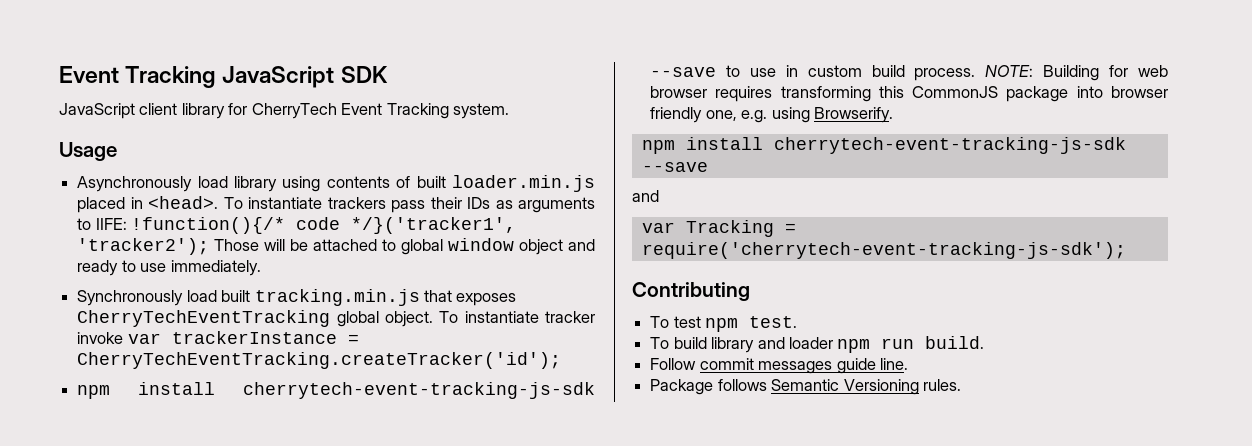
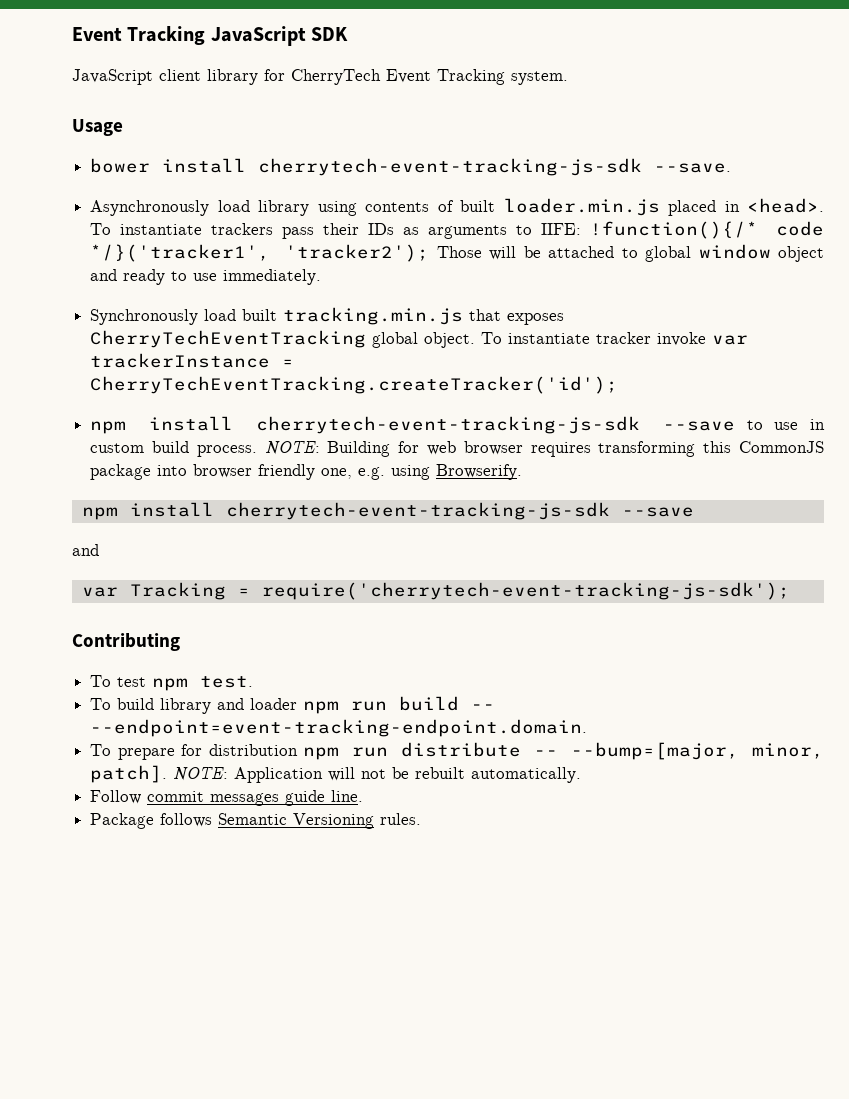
+ bower install cherrytech-event-tracking-js-sdk --save.
- To build library and loader npm run build.
+ To build library and loader npm run build -- --endpoint=event-tracking-endpoint.domain.
+ To prepare for distribution npm run distribute -- --bump=[major, minor, patch]. NOTE: Application will not be rebuilt automatically.

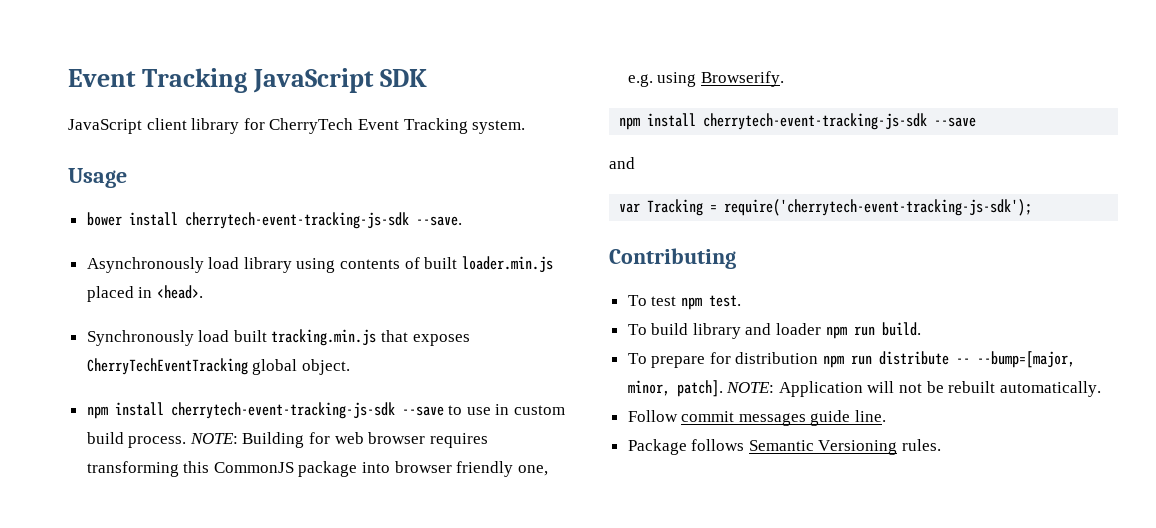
- To instantiate trackers pass their IDs as arguments to IIFE: !function(){/* code */}('tracker1', 'tracker2'); Those will be attached to global window object and ready to use immediately.
- To instantiate tracker invoke var trackerInstance = CherryTechEventTracking.createTracker('id');
- To build library and loader npm run build -- --endpoint=event-tracking-endpoint.domain.
+ To build library and loader npm run build.

